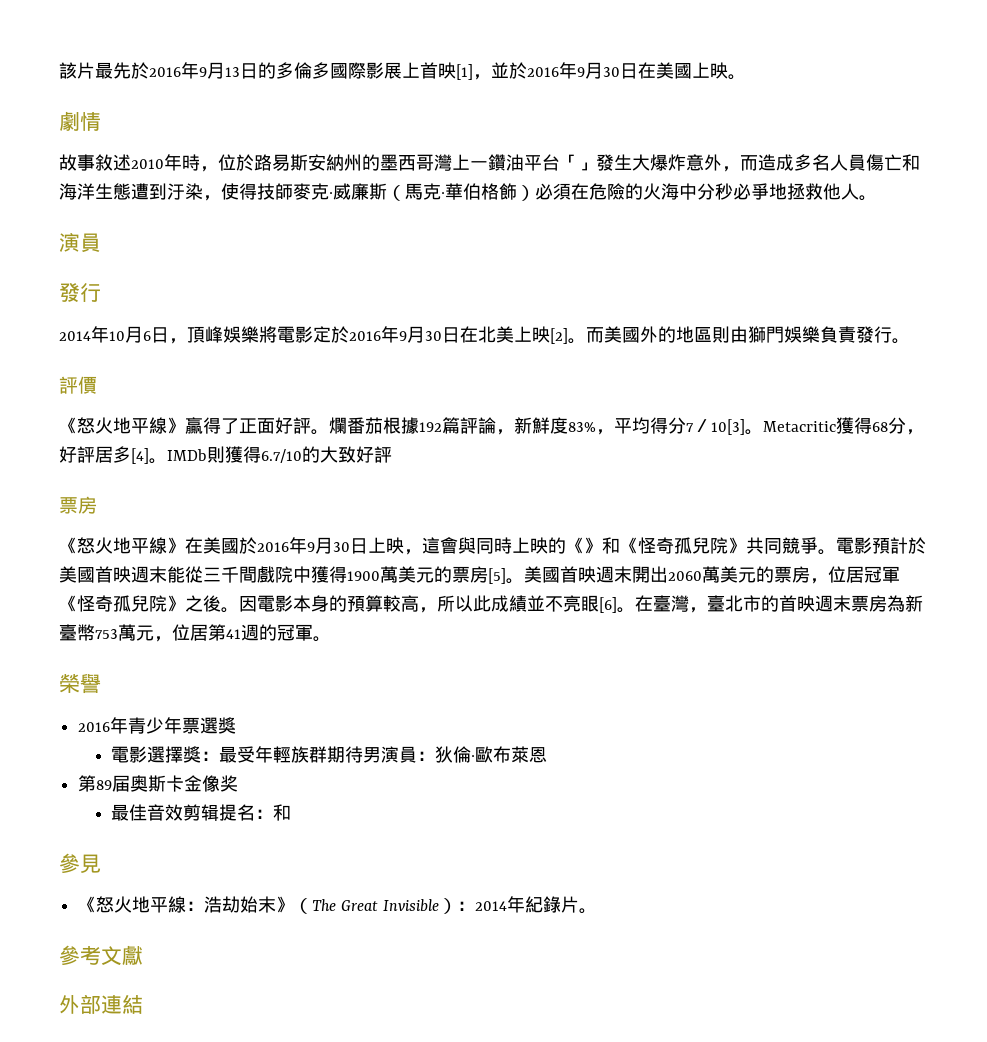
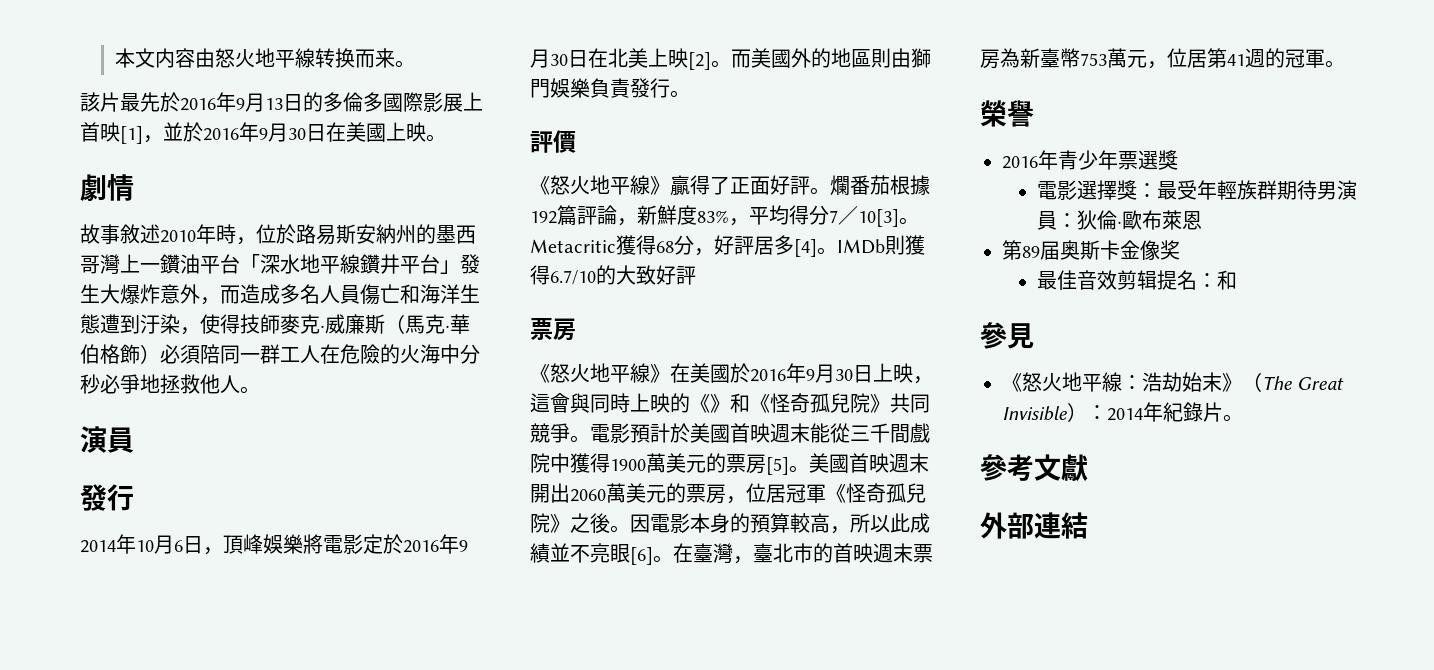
+ 本文内容由怒火地平線转换而来。
- 故事敘述2010年時，位於路易斯安納州的墨西哥灣上一鑽油平台「」發生大爆炸意外，而造成多名人員傷亡和海洋生態遭到汙染，使得技師麥克·威廉斯（馬克·華伯格飾）必須在危險的火海中分秒必爭地拯救他人。
+ 故事敘述2010年時，位於路易斯安納州的墨西哥灣上一鑽油平台「深水地平線鑽井平台」發生大爆炸意外，而造成多名人員傷亡和海洋生態遭到汙染，使得技師麥克·威廉斯（馬克·華伯格飾）必須陪同一群工人在危險的火海中分秒必爭地拯救他人。

